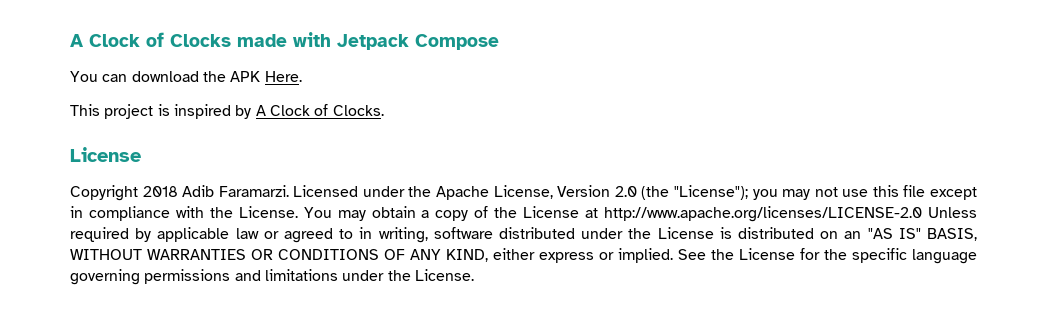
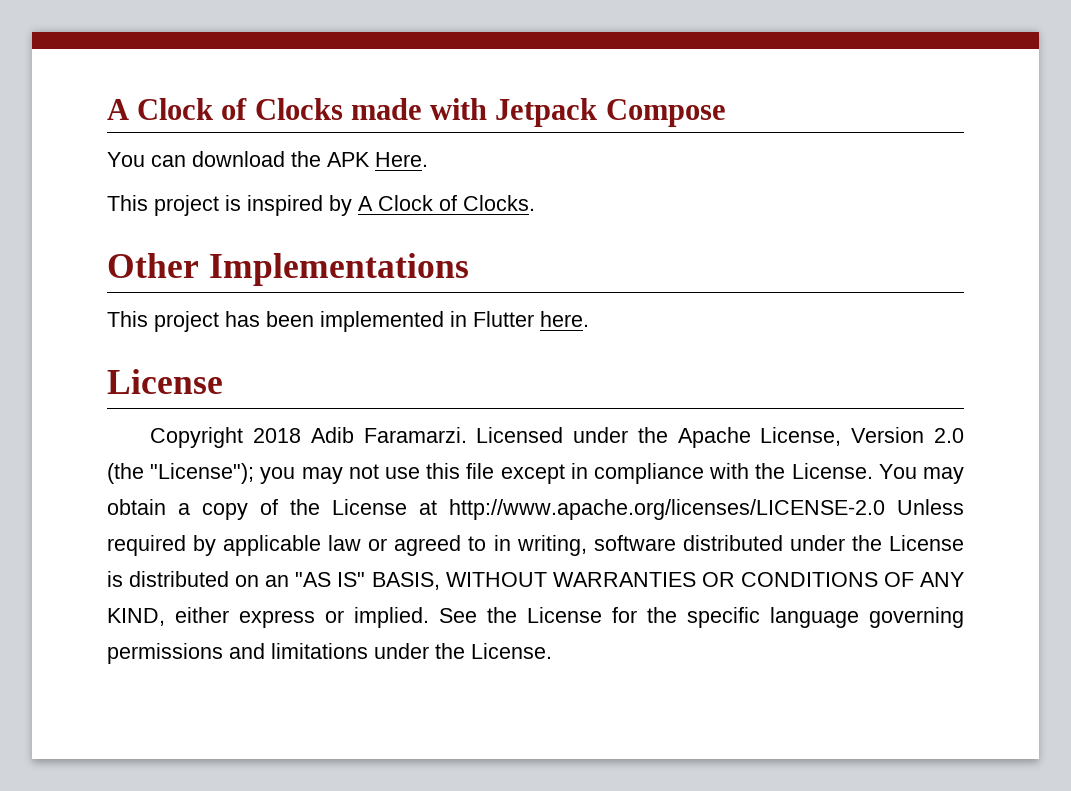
+ Other Implementations
+ This project has been implemented in Flutter here.

